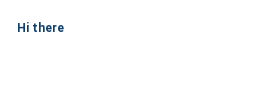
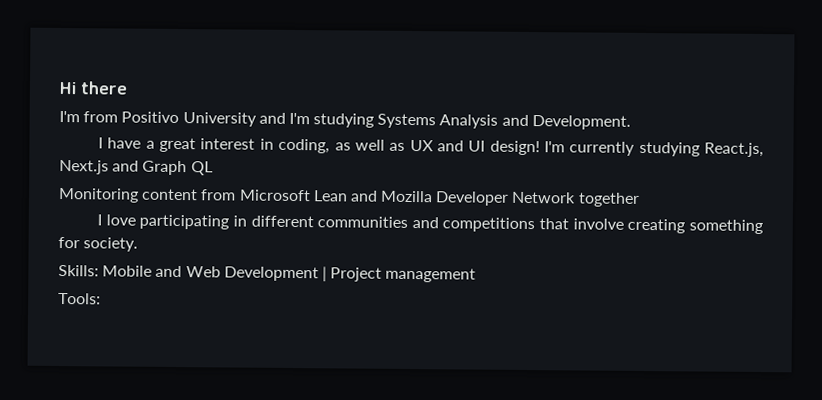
+ I'm from Positivo University and I'm studying Systems Analysis and Development.
+ I have a great interest in coding, as well as UX and UI design! I'm currently studying React.js, Next.js and Graph QL
+ Monitoring content from Microsoft Lean and Mozilla Developer Network together
+ I love participating in different communities and competitions that involve creating something for society.
+ Skills: Mobile and Web Development | Project management
+ Tools:

